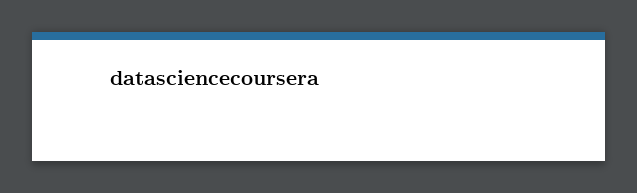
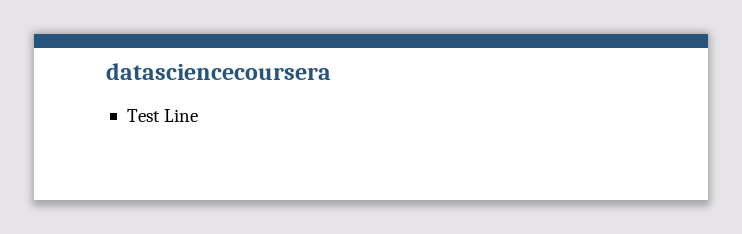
+ Test Line

